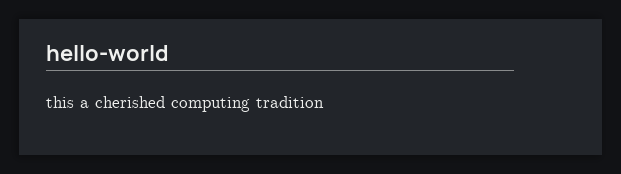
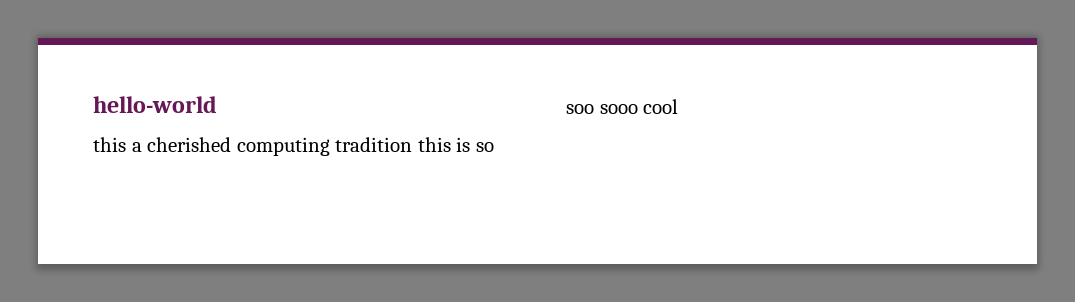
- this a cherished computing tradition
+ this a cherished computing tradition this is so soo sooo cool

